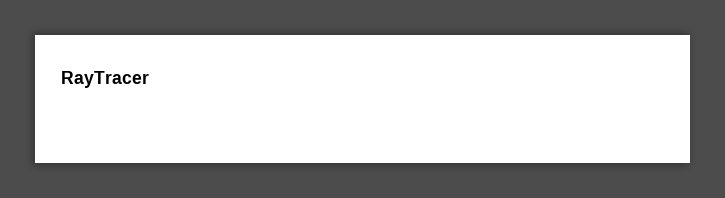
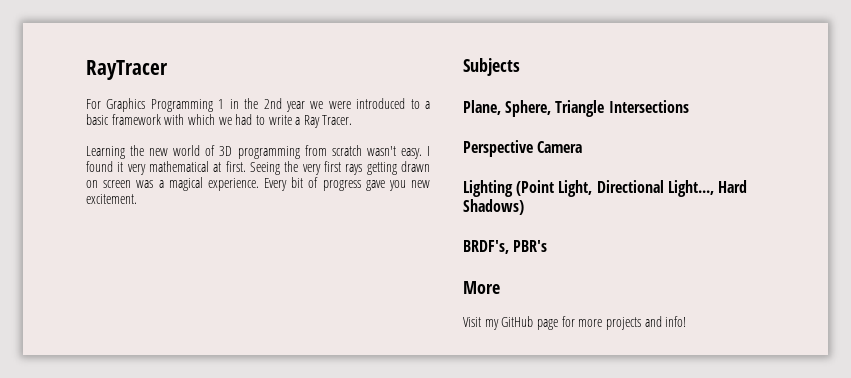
+ For Graphics Programming 1 in the 2nd year we were introduced to a basic framework with which we had to write a Ray Tracer.
+ Learning the new world of 3D programming from scratch wasn't easy. I found it very mathematical at first. Seeing the very first rays getting drawn on screen was a magical experience. Every bit of progress gave you new excitement.
+ Subjects
+ Plane, Sphere, Triangle Intersections
+ Perspective Camera
+ Lighting (Point Light, Directional Light..., Hard Shadows)
+ BRDF's, PBR's
+ More
+ Visit my GitHub page for more projects and info!

